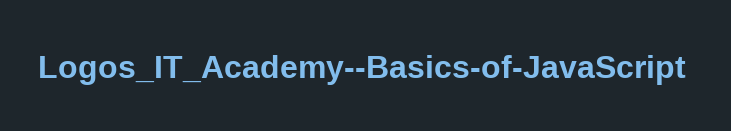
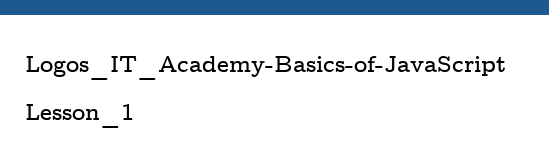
- Logos_IT_Academy--Basics-of-JavaScript
+ Logos_IT_Academy-Basics-of-JavaScript
+ Lesson_1

